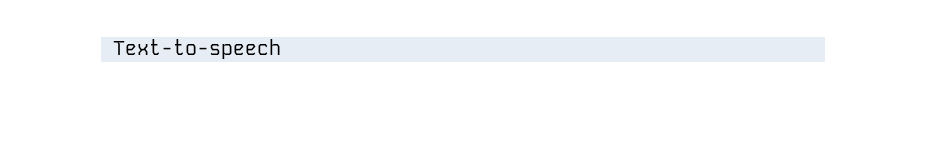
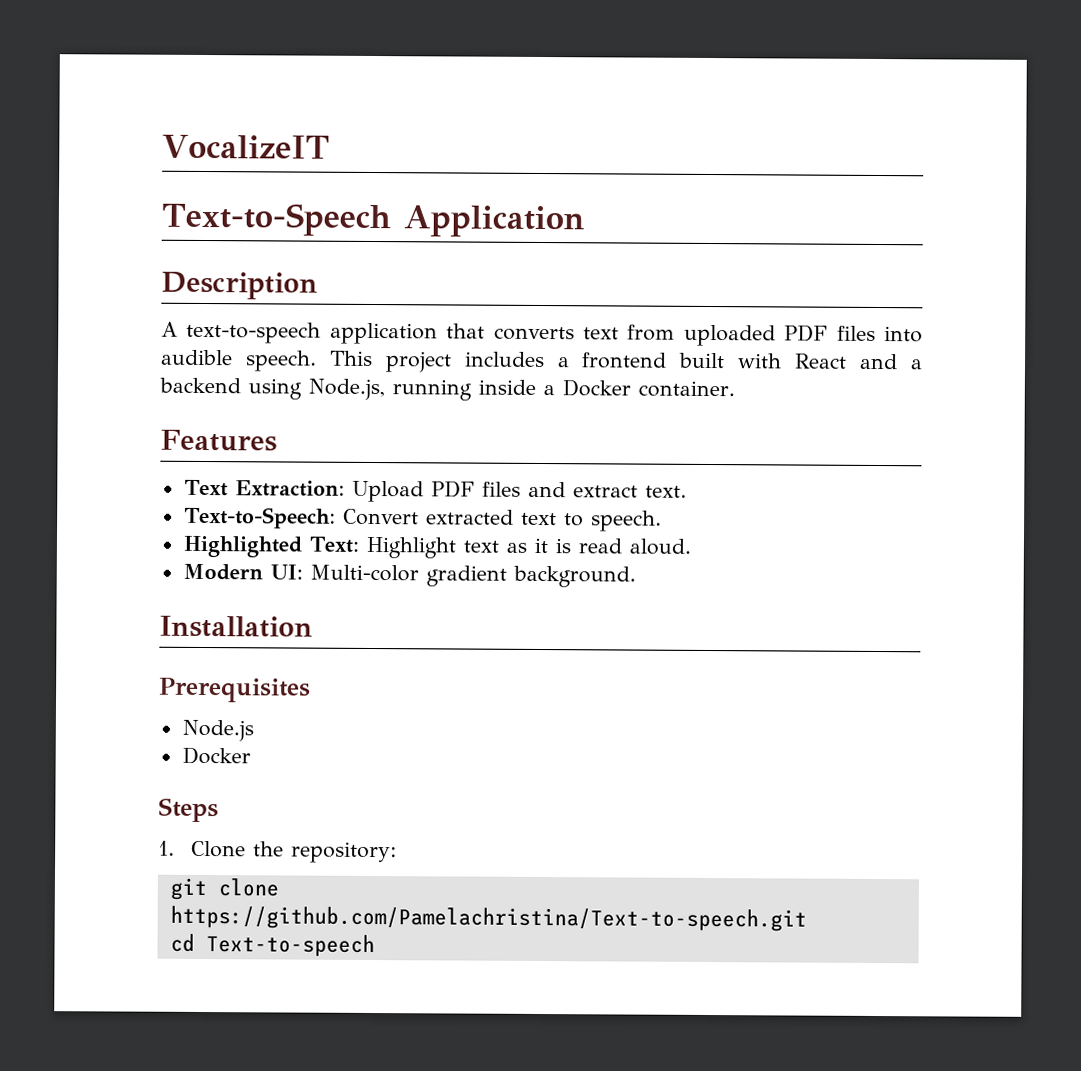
- Text-to-speech
+ VocalizeIT
+ Text-to-Speech Application
+ Description
+ A text-to-speech application that converts text from uploaded PDF files into audible speech. This project includes a frontend built with React and a backend using Node.js, running inside a Docker container.
+ Features
+ Text Extraction: Upload PDF files and extract text.
+ Text-to-Speech: Convert extracted text to speech.
+ Highlighted Text: Highlight text as it is read aloud.
+ Modern UI: Multi-color gradient background.
+ Installation
+ Prerequisites
+ Node.js
+ Docker
+ Steps
+ 1. Clone the repository:
+ git clone https://github.com/Pamelachristina/Text-to-speech.git
+ cd Text-to-speech

